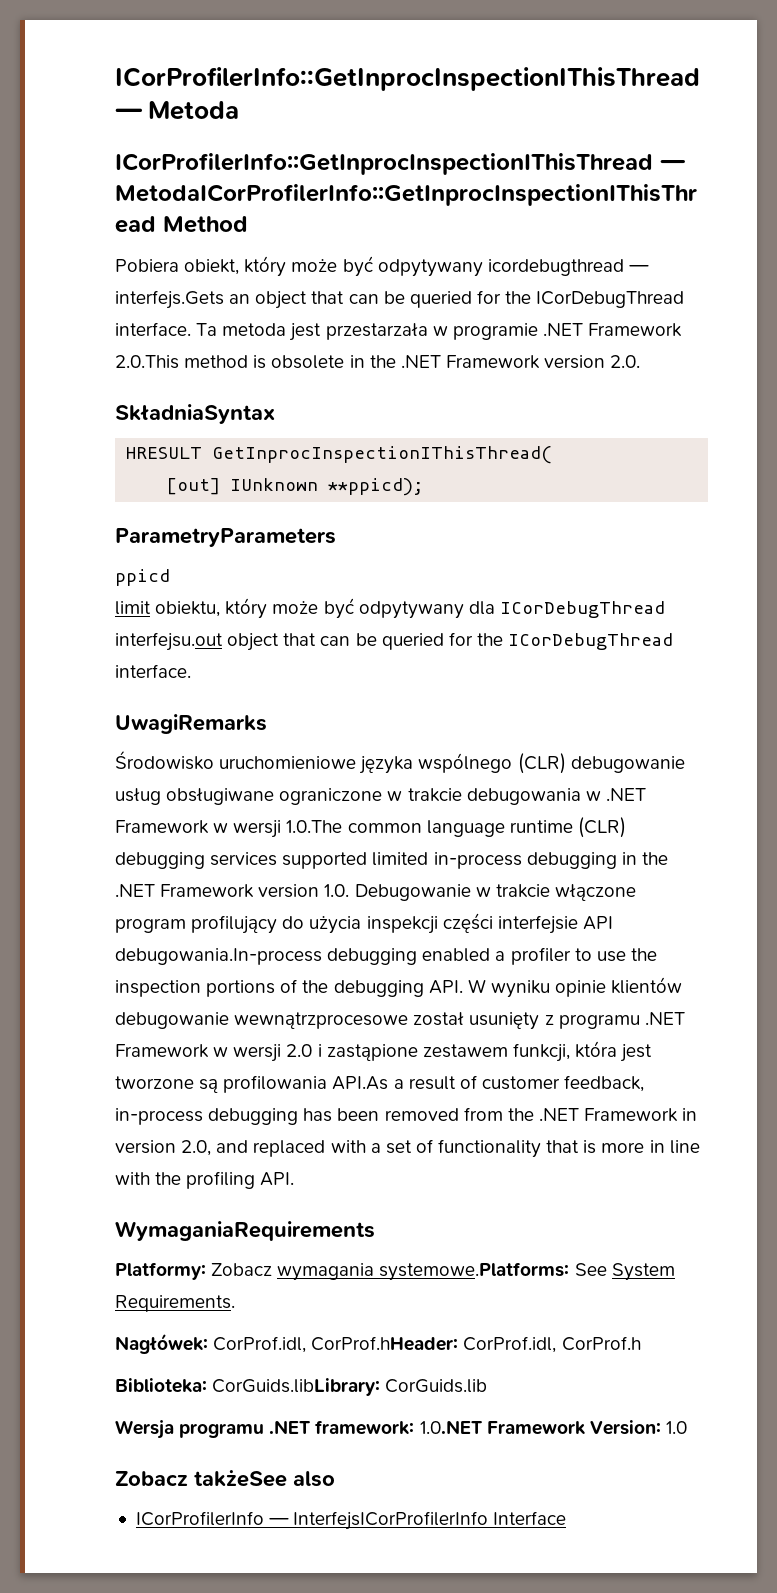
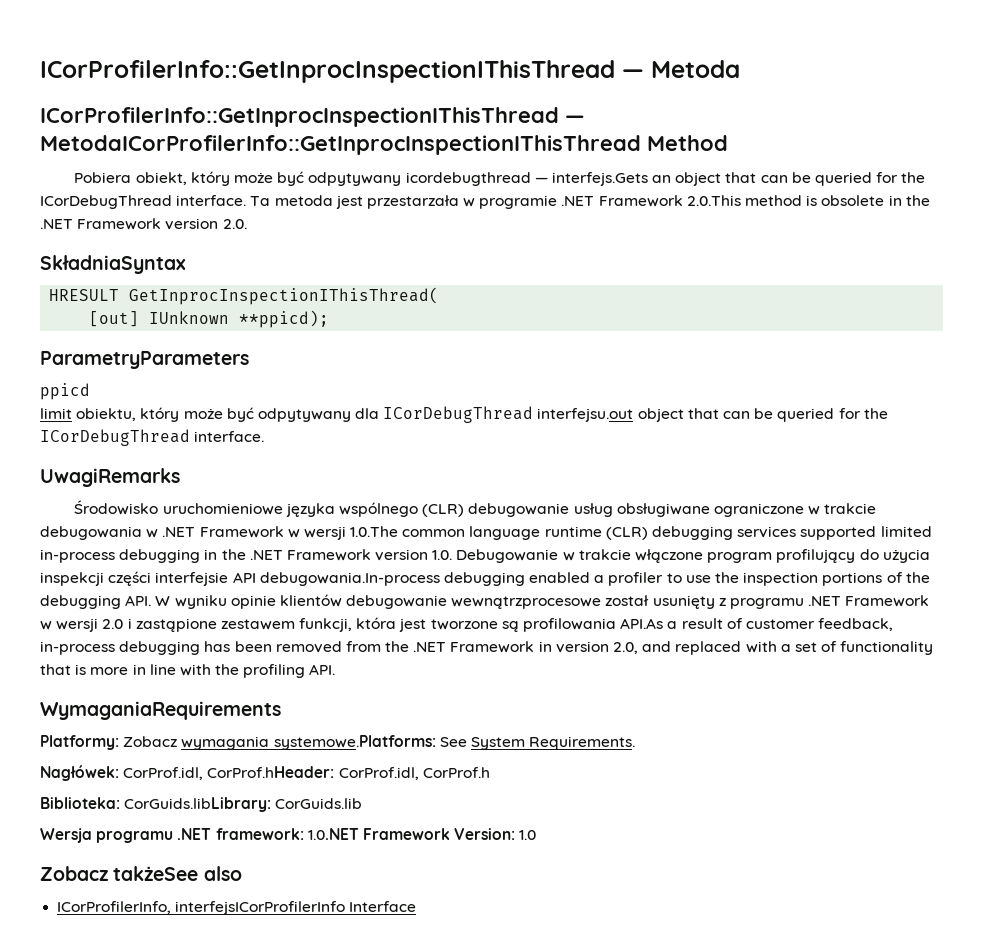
- ICorProfilerInfo — InterfejsICorProfilerInfo Interface
+ ICorProfilerInfo, interfejsICorProfilerInfo Interface

